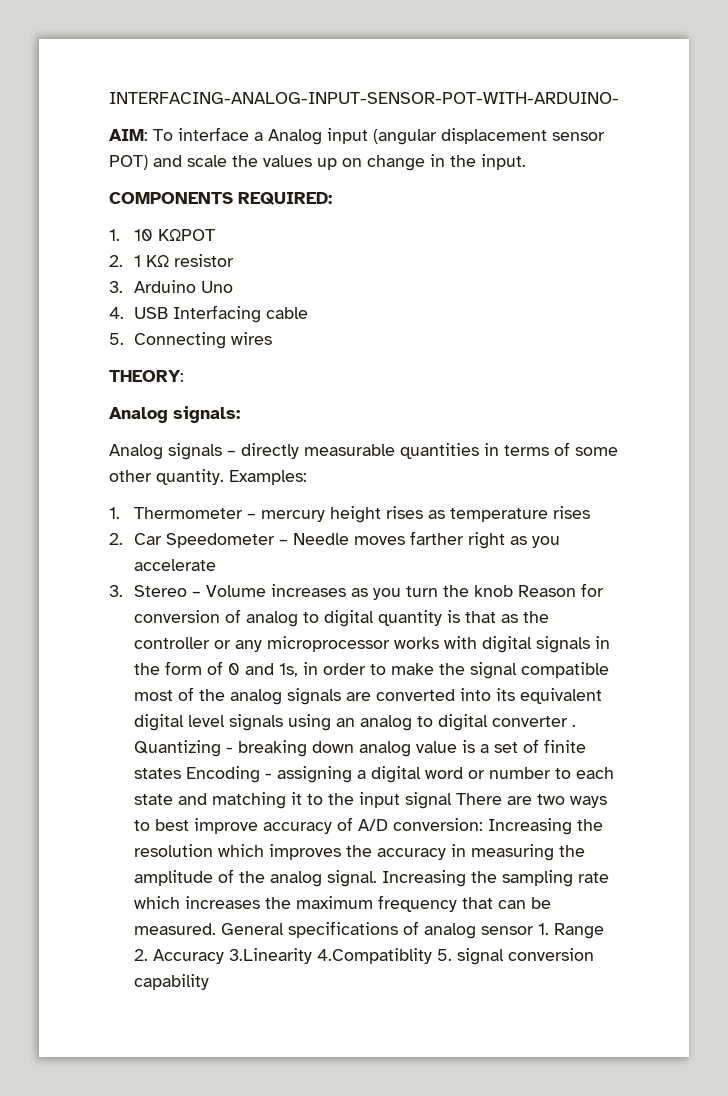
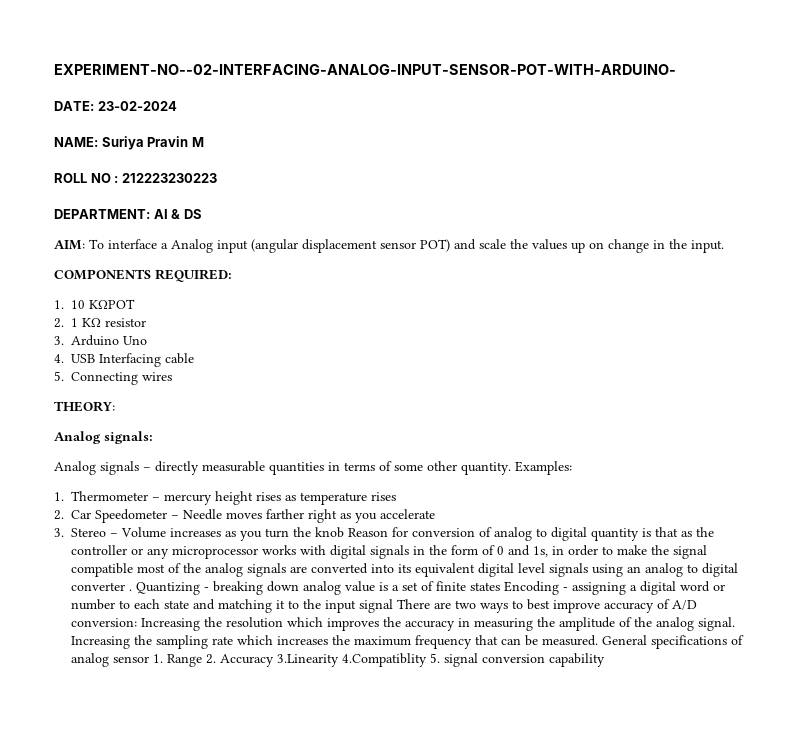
- INTERFACING-ANALOG-INPUT-SENSOR-POT-WITH-ARDUINO-
+ EXPERIMENT-NO--02-INTERFACING-ANALOG-INPUT-SENSOR-POT-WITH-ARDUINO-
+ DATE: 23-02-2024
+ NAME: Suriya Pravin M
+ ROLL NO : 212223230223
+ DEPARTMENT: AI & DS

